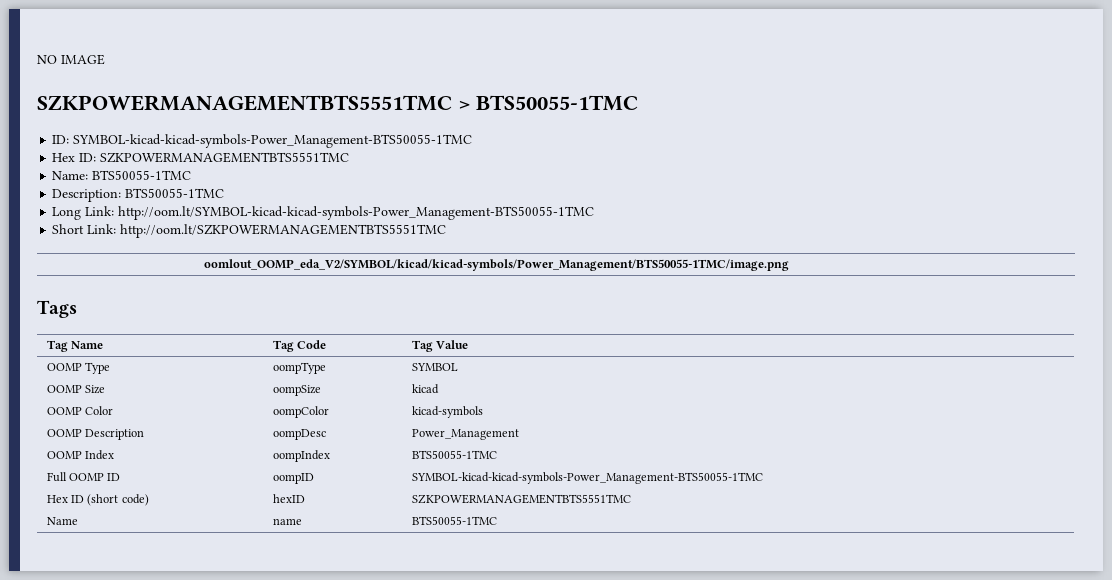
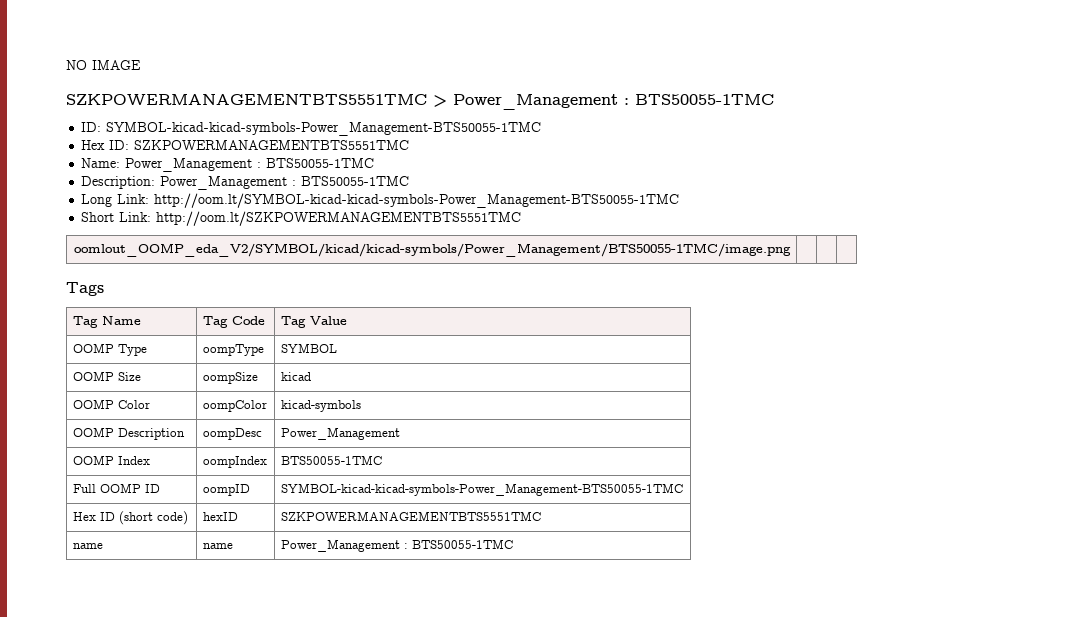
- SZKPOWERMANAGEMENTBTS5551TMC > BTS50055-1TMC
+ SZKPOWERMANAGEMENTBTS5551TMC > Power_Management : BTS50055-1TMC
- Name: BTS50055-1TMC
+ Name: Power_Management : BTS50055-1TMC
- Description: BTS50055-1TMC
+ Description: Power_Management : BTS50055-1TMC
- Name | name | BTS50055-1TMC
+ name | name | Power_Management : BTS50055-1TMC

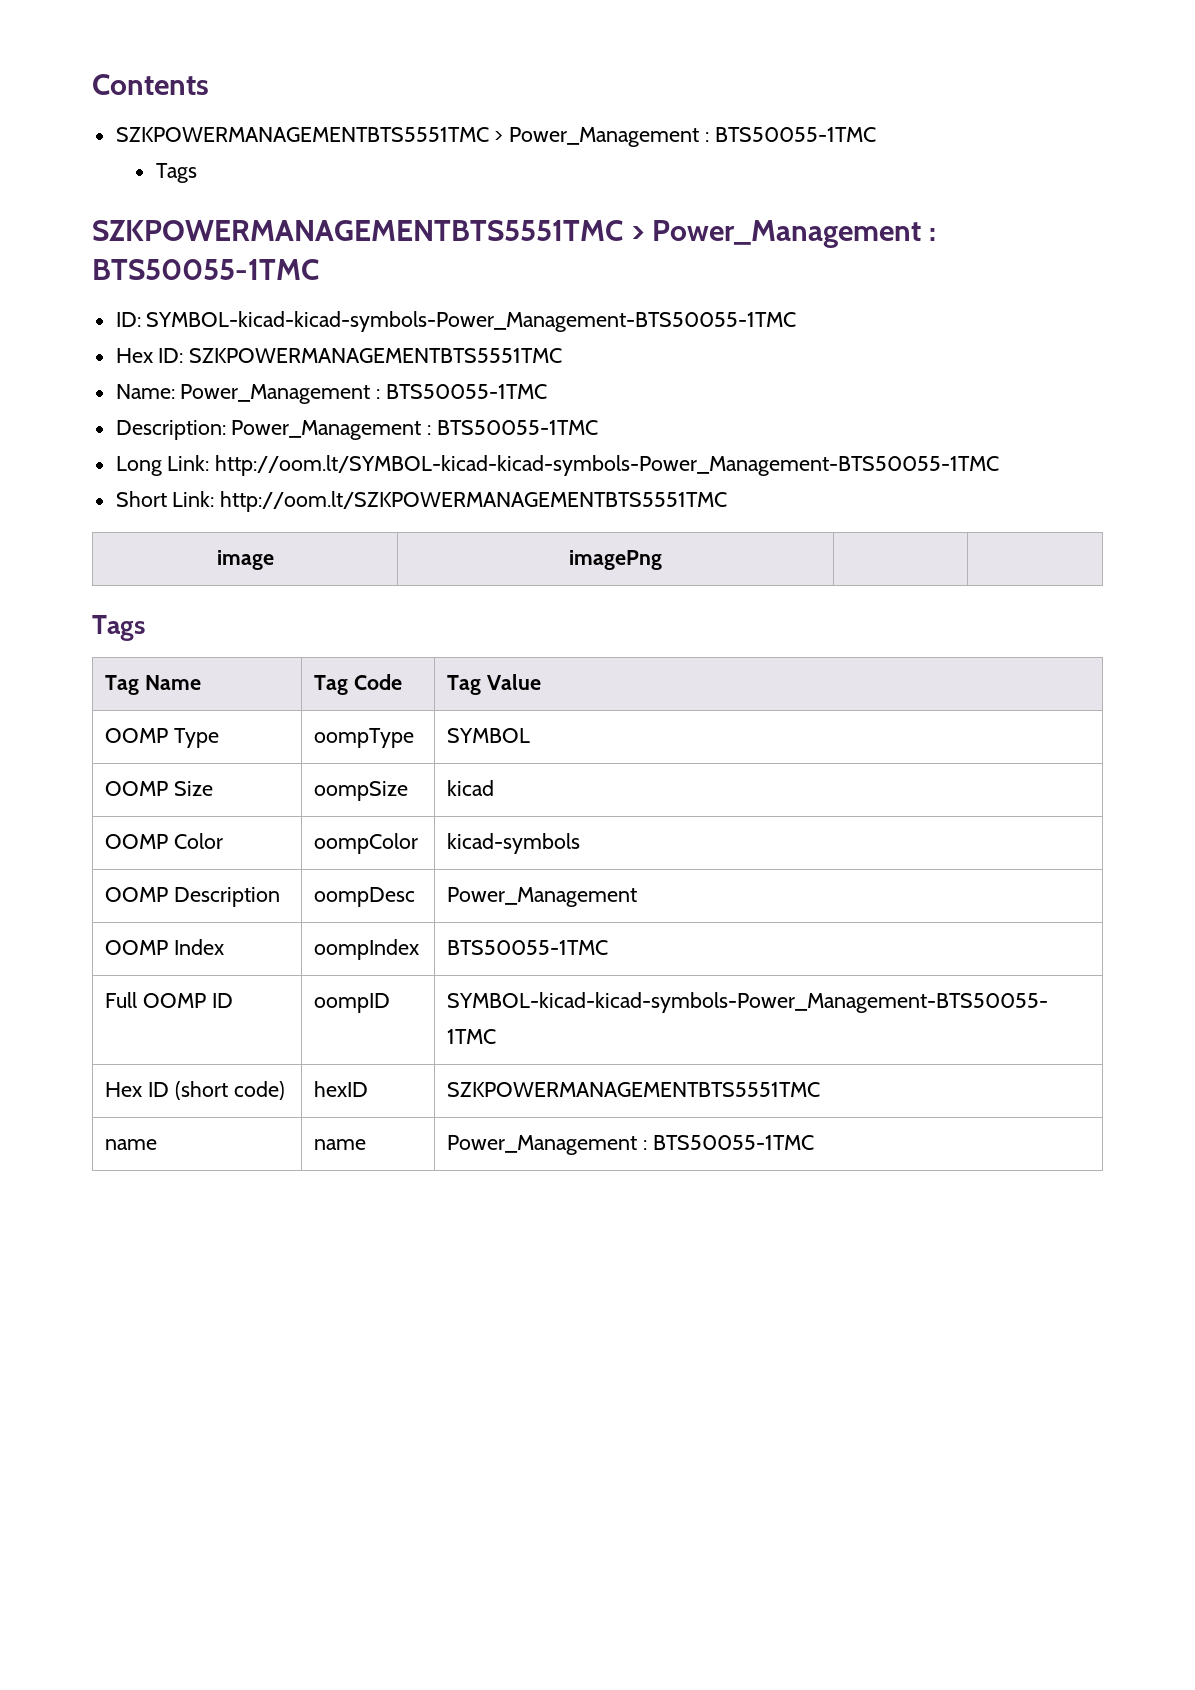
- NO IMAGE
+ Contents
+ SZKPOWERMANAGEMENTBTS5551TMC > Power_Management : BTS50055-1TMC
+ Tags
- oomlout_OOMP_eda_V2/SYMBOL/kicad/kicad-symbols/Power_Management/BTS50055-1TMC/image.png | | |
+ image | imagePng | |

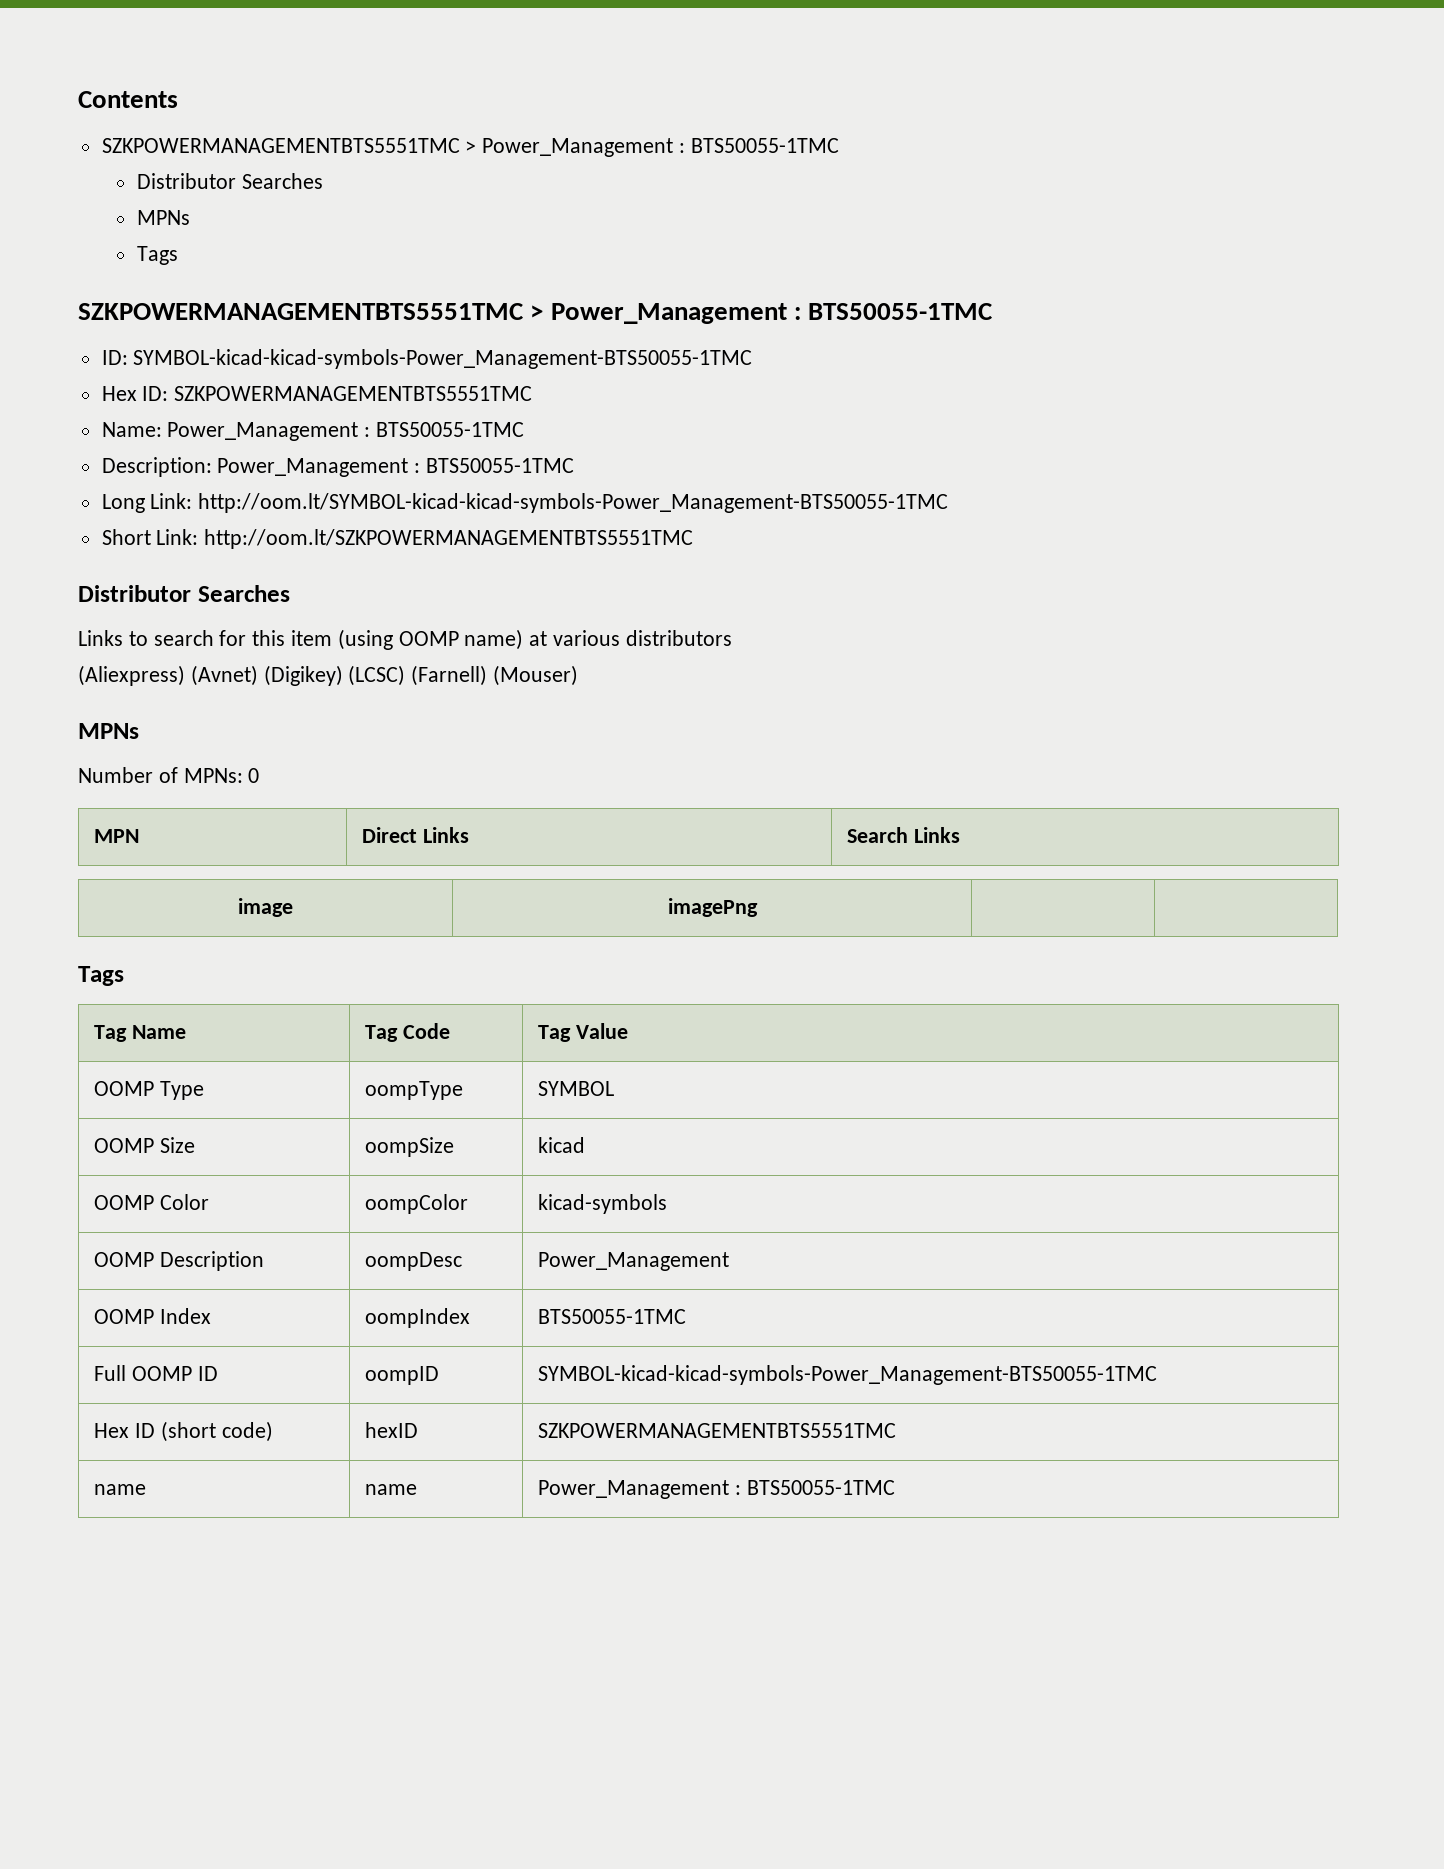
  Contents
  SZKPOWERMANAGEMENTBTS5551TMC > Power_Management : BTS50055-1TMC
+ Distributor Searches
+ MPNs
  Short Link: http://oom.lt/SZKPOWERMANAGEMENTBTS5551TMC
+ Distributor Searches
+ Links to search for this item (using OOMP name) at various distributors
+ (Aliexpress) (Avnet) (Digikey) (LCSC) (Farnell) (Mouser)
+ MPNs
+ Number of MPNs: 0
+ MPN | Direct Links | Search Links

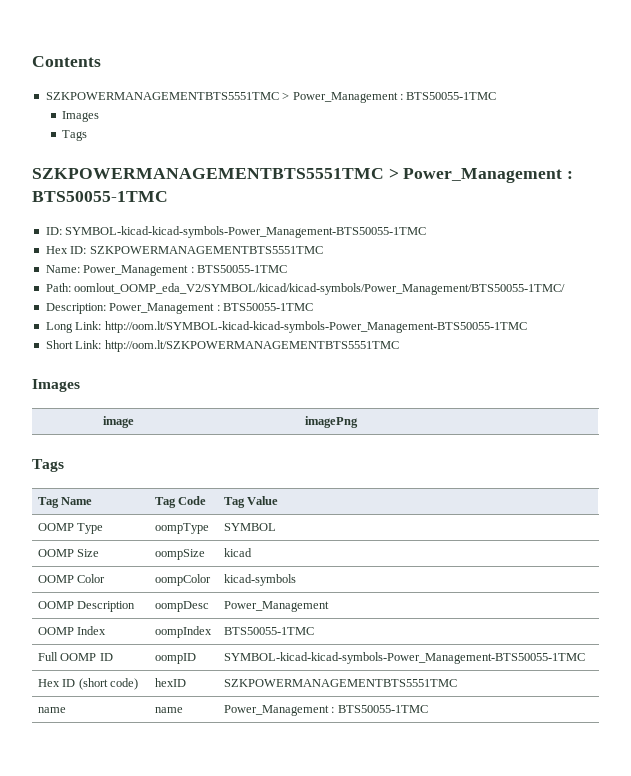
  Contents
  SZKPOWERMANAGEMENTBTS5551TMC > Power_Management : BTS50055-1TMC
- Distributor Searches
- MPNs
+ Images
+ Path: oomlout_OOMP_eda_V2/SYMBOL/kicad/kicad-symbols/Power_Management/BTS50055-1TMC/
  Short Link: http://oom.lt/SZKPOWERMANAGEMENTBTS5551TMC
- Distributor Searches
- Links to search for this item (using OOMP name) at various distributors
- (Aliexpress) (Avnet) (Digikey) (LCSC) (Farnell) (Mouser)
- MPNs
- Number of MPNs: 0
- MPN | Direct Links | Search Links
+ Images

